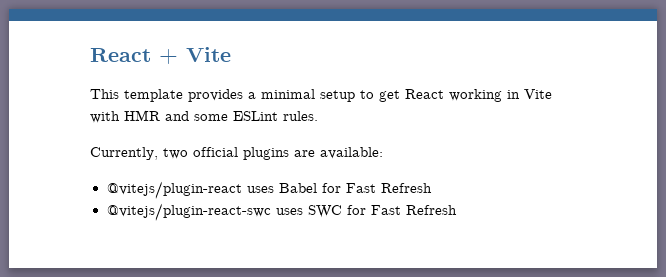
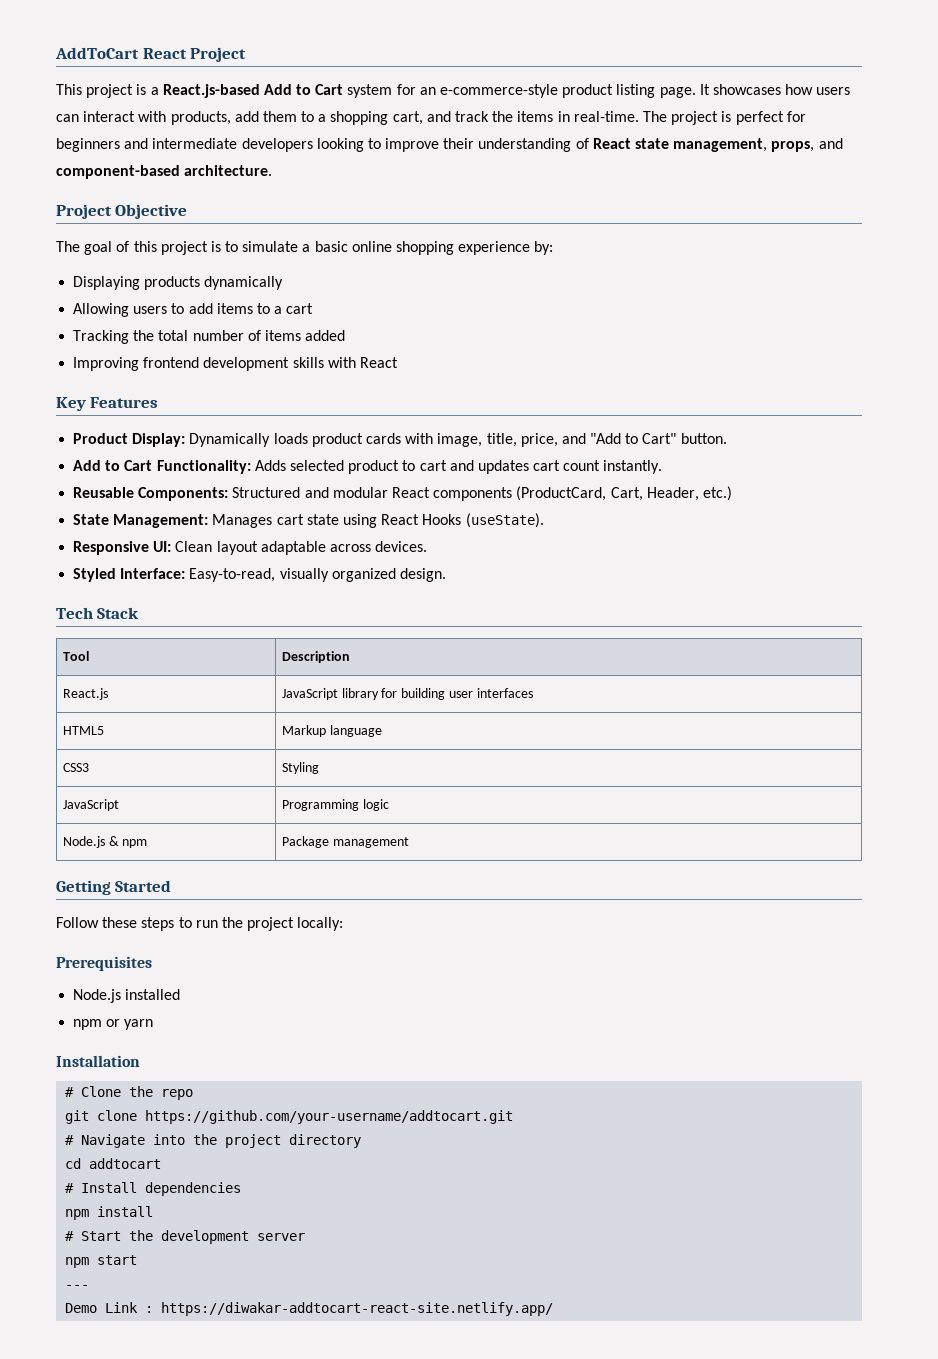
- React + Vite
- This template provides a minimal setup to get React working in Vite with HMR and some ESLint rules.
- Currently, two official plugins are available:
- @vitejs/plugin-react uses Babel for Fast Refresh
- @vitejs/plugin-react-swc uses SWC for Fast Refresh
+ AddToCart React Project
+ This project is a React.js-based Add to Cart system for an e-commerce-style product listing page. It showcases how users can interact with products, add them to a shopping cart, and track the items in real-time. The project is perfect for beginners and intermediate developers looking to improve their understanding of React state management, props, and component-based architecture.
+ Project Objective
+ The goal of this project is to simulate a basic online shopping experience by:
+ Displaying products dynamically
+ Allowing users to add items to a cart
+ Tracking the total number of items added
+ Improving frontend development skills with React
+ Key Features
+ Product Display: Dynamically loads product cards with image, title, price, and "Add to Cart" button.
+ Add to Cart Functionality: Adds selected product to cart and updates cart count instantly.
+ Reusable Components: Structured and modular React components (ProductCard, Cart, Header, etc.)
+ State Management: Manages cart state using React Hooks (useState).
+ Responsive UI: Clean layout adaptable across devices.
+ Styled Interface: Easy-to-read, visually organized design.
+ Tech Stack
+ Tool | Description
+ React.js | JavaScript library for building user interfaces
+ HTML5 | Markup language
+ CSS3 | Styling
+ JavaScript | Programming logic
+ Node.js & npm | Package management
+ Getting Started
+ Follow these steps to run the project locally:
+ Prerequisites
+ Node.js installed
+ npm or yarn
+ Installation
+ # Clone the repo
+ git clone https://github.com/your-username/addtocart.git
+ # Navigate into the project directory
+ cd addtocart
+ # Install dependencies
+ npm install
+ # Start the development server
+ npm start
+ ---
+ Demo Link : https://diwakar-addtocart-react-site.netlify.app/

